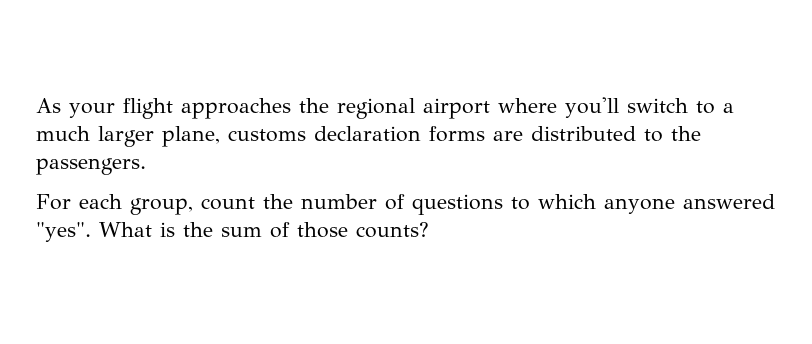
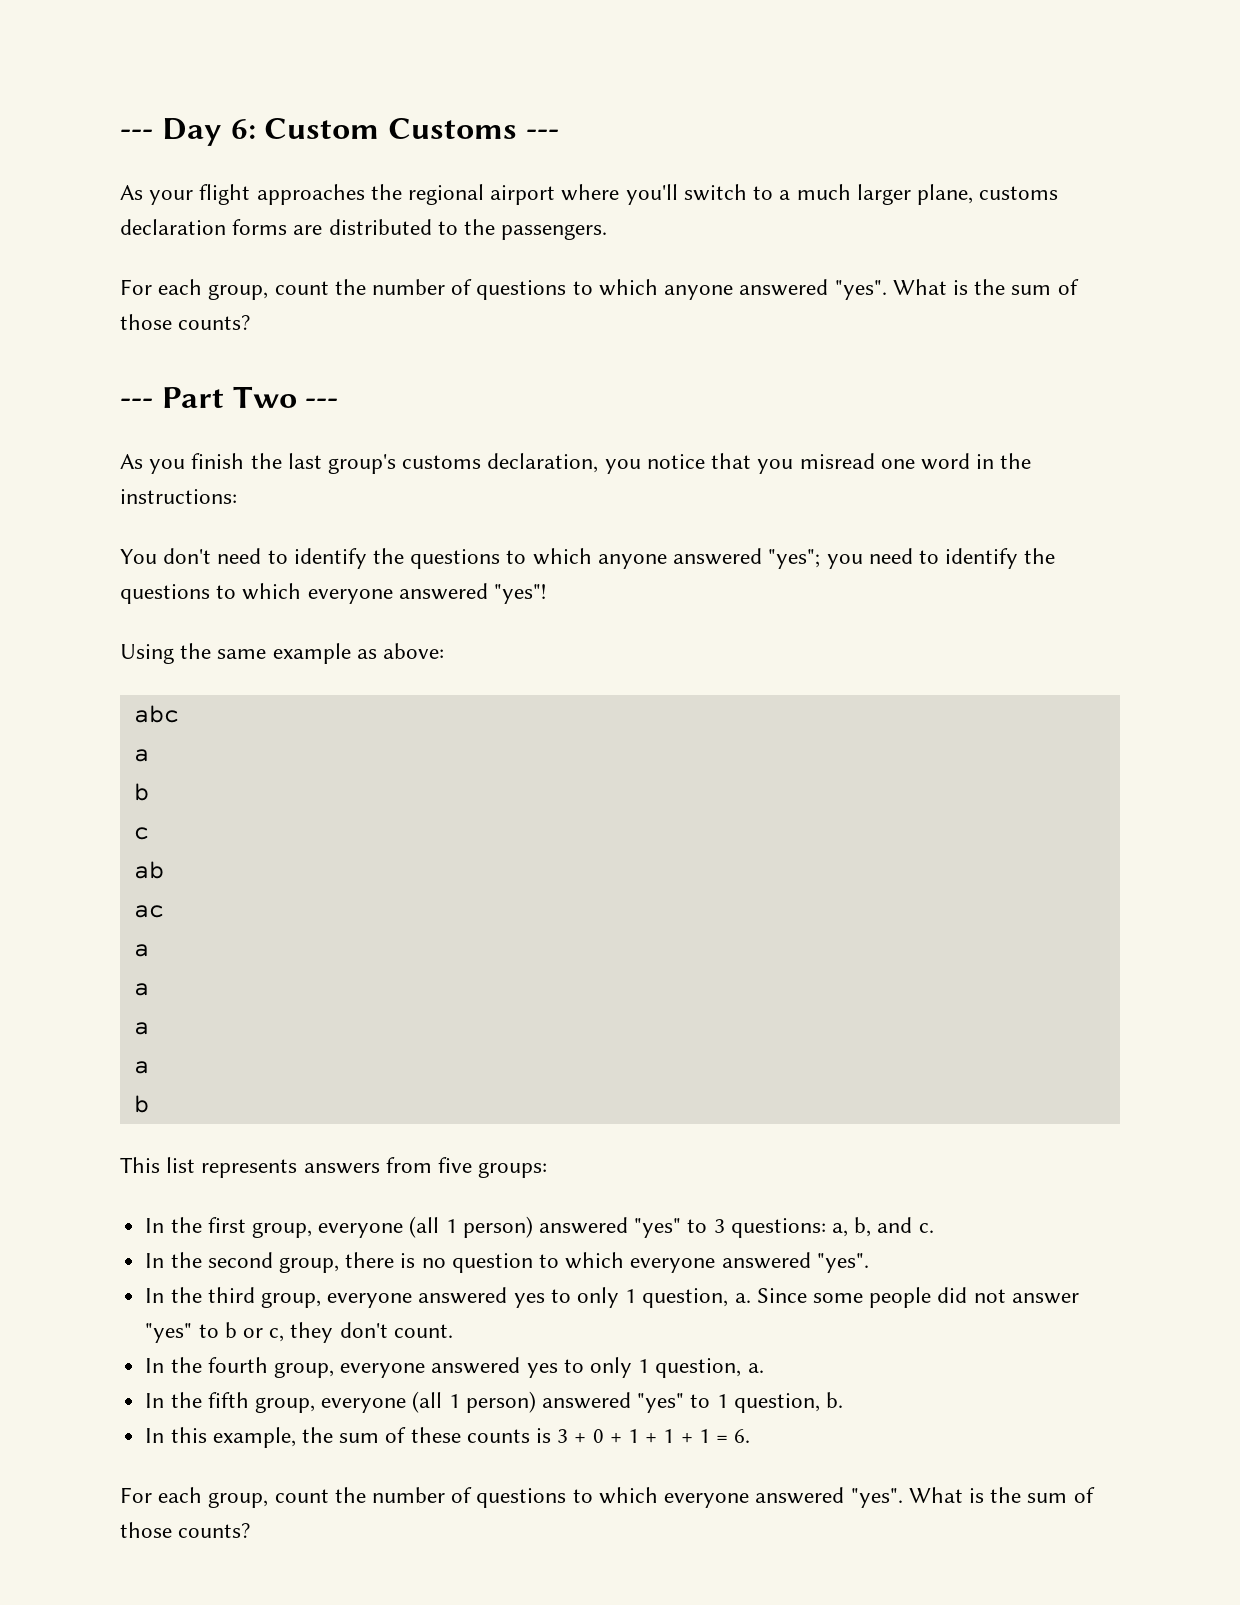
+ --- Day 6: Custom Customs ---
+ --- Part Two ---
+ As you finish the last group's customs declaration, you notice that you misread one word in the instructions:
+ You don't need to identify the questions to which anyone answered "yes"; you need to identify the questions to which everyone answered "yes"!
+ Using the same example as above:
+ abc
+ a
+ b
+ c
+ ab
+ ac
+ a
+ a
+ a
+ a
+ b
+ This list represents answers from five groups:
+ In the first group, everyone (all 1 person) answered "yes" to 3 questions: a, b, and c.
+ In the second group, there is no question to which everyone answered "yes".
+ In the third group, everyone answered yes to only 1 question, a. Since some people did not answer "yes" to b or c, they don't count.
+ In the fourth group, everyone answered yes to only 1 question, a.
+ In the fifth group, everyone (all 1 person) answered "yes" to 1 question, b.
+ In this example, the sum of these counts is 3 + 0 + 1 + 1 + 1 = 6.
+ For each group, count the number of questions to which everyone answered "yes". What is the sum of those counts?

